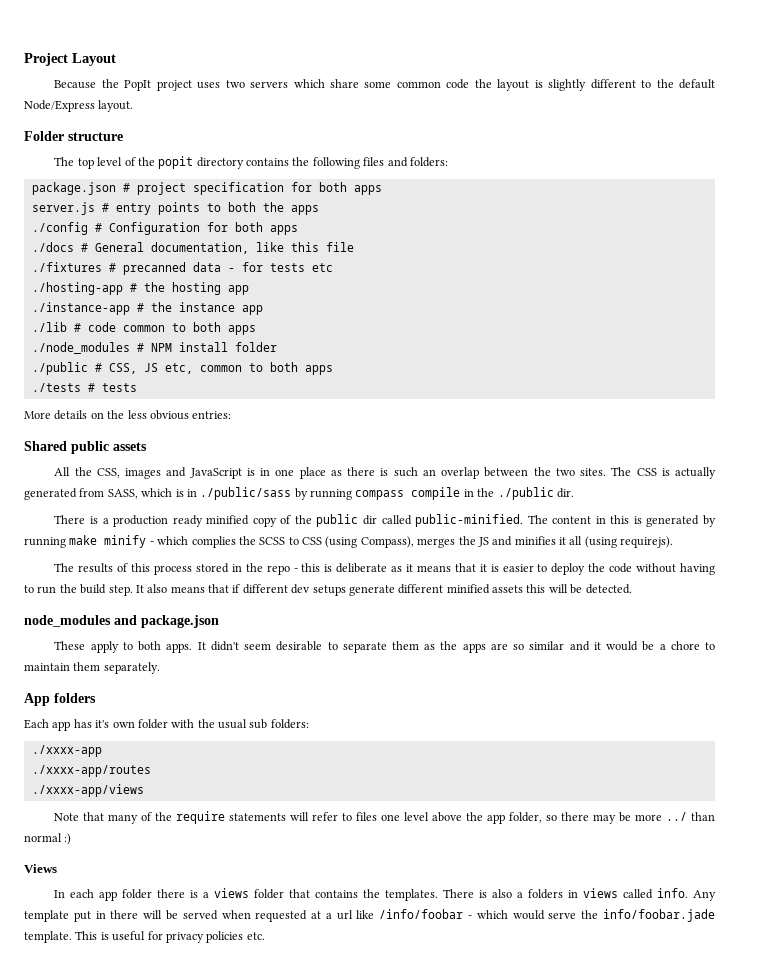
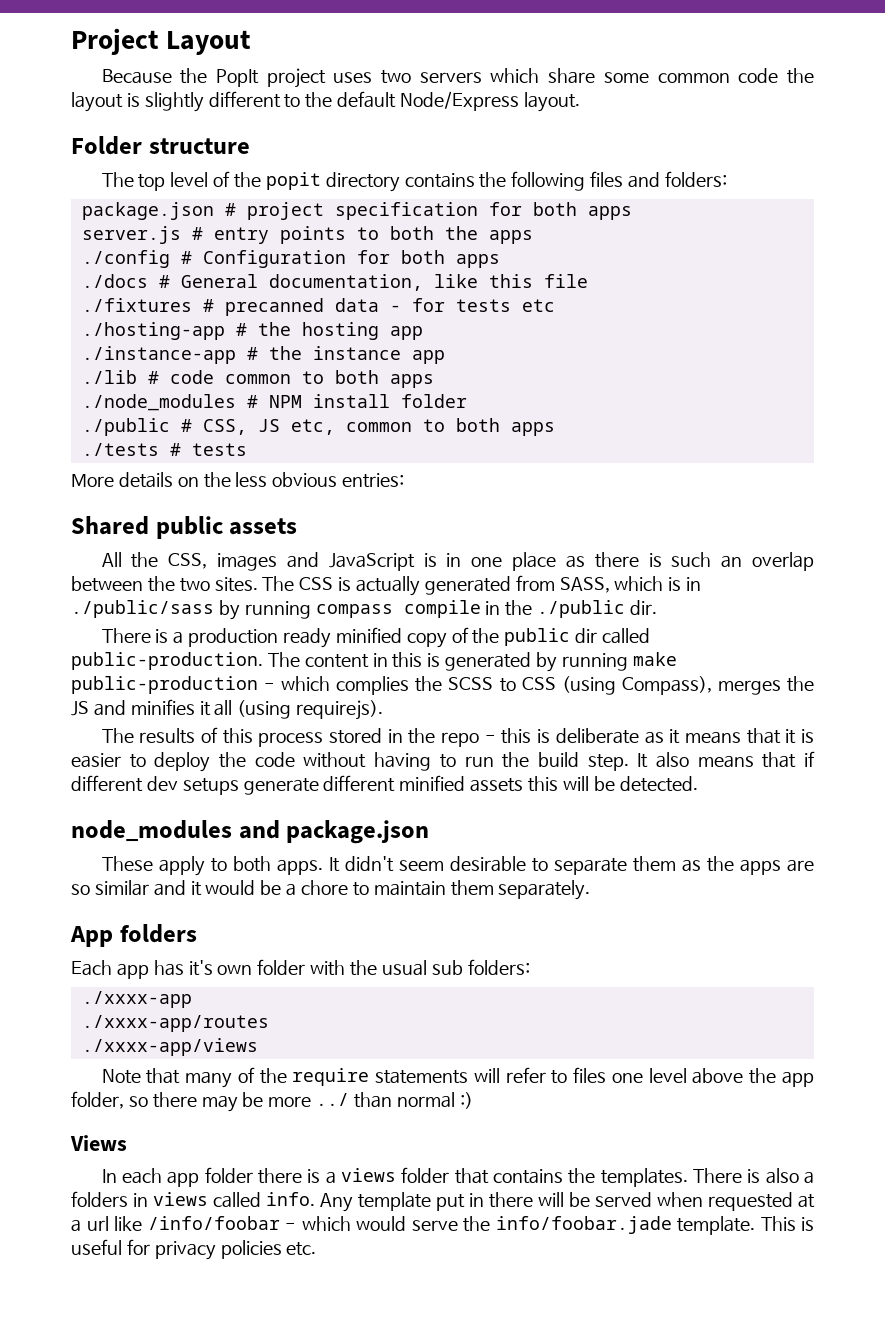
- There is a production ready minified copy of the public dir called public-minified.
+ There is a production ready minified copy of the public dir called public-production.
- The content in this is generated by running make minify - which complies the SCSS to CSS (using Compass), merges the JS and minifies it all (using requirejs).
+ The content in this is generated by running make public-production - which complies the SCSS to CSS (using Compass), merges the JS and minifies it all (using requirejs).

